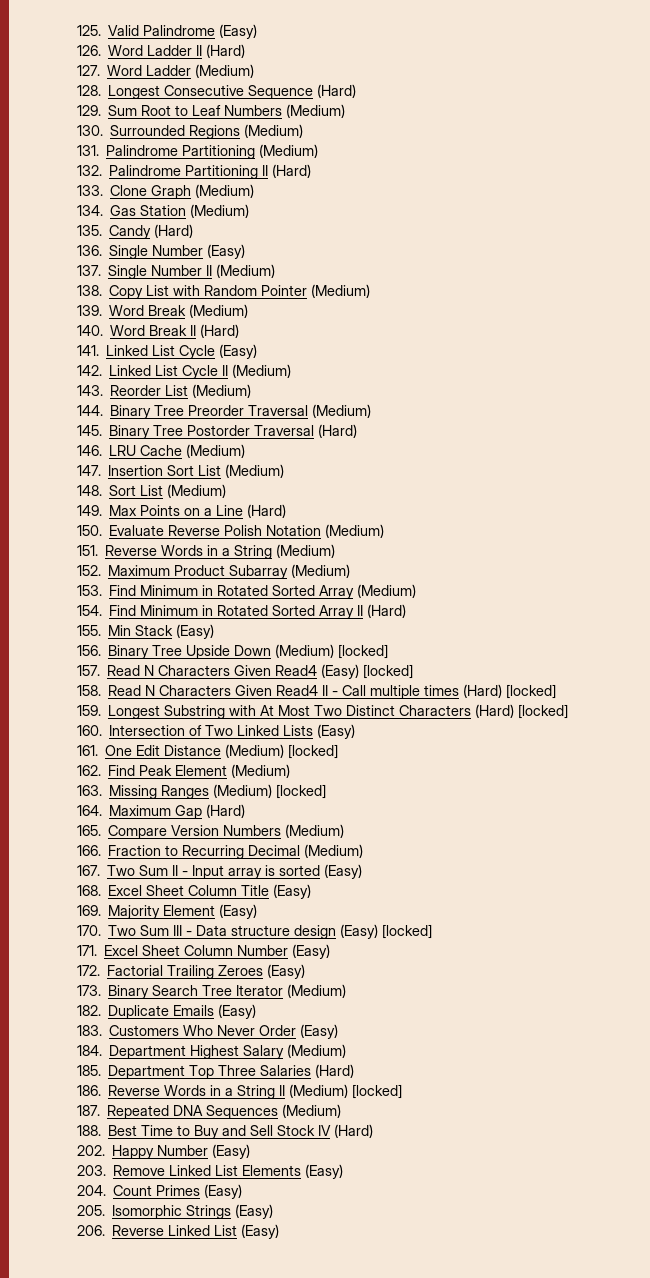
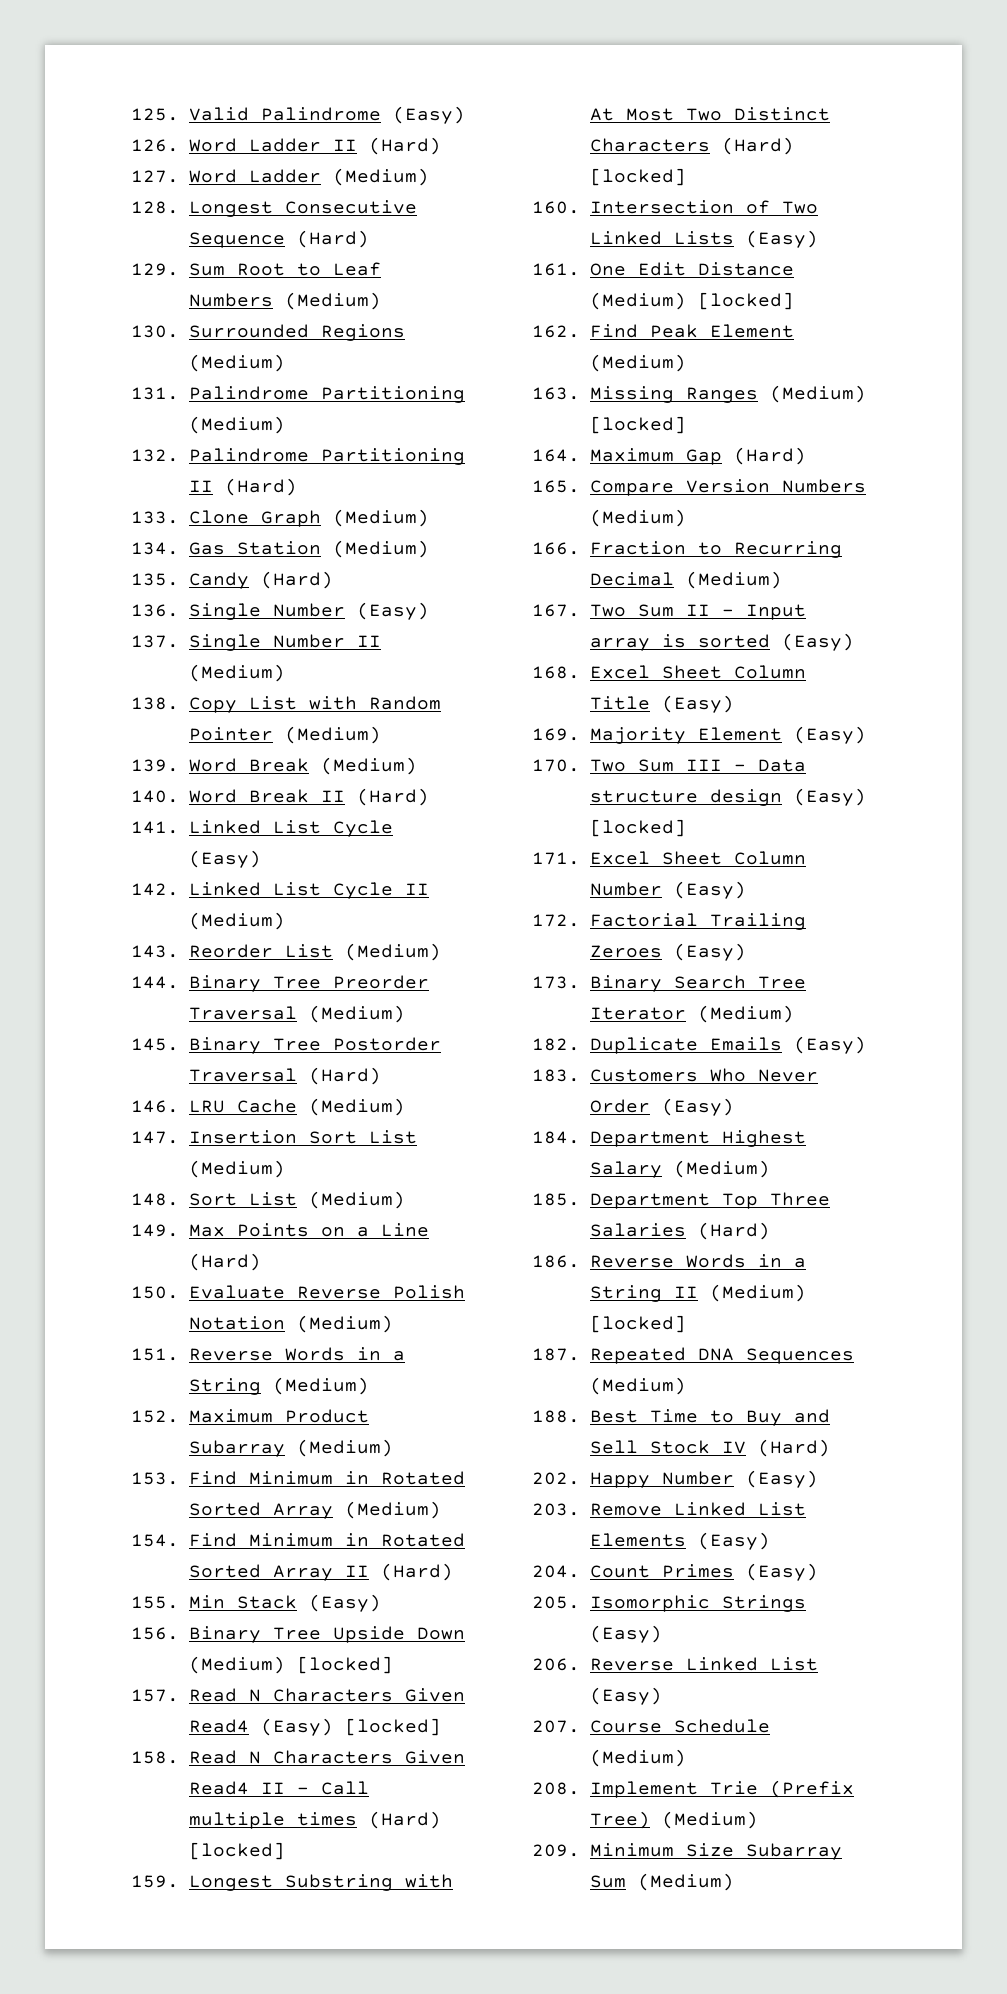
+ 207. Course Schedule (Medium)
+ 208. Implement Trie (Prefix Tree) (Medium)
+ 209. Minimum Size Subarray Sum (Medium)

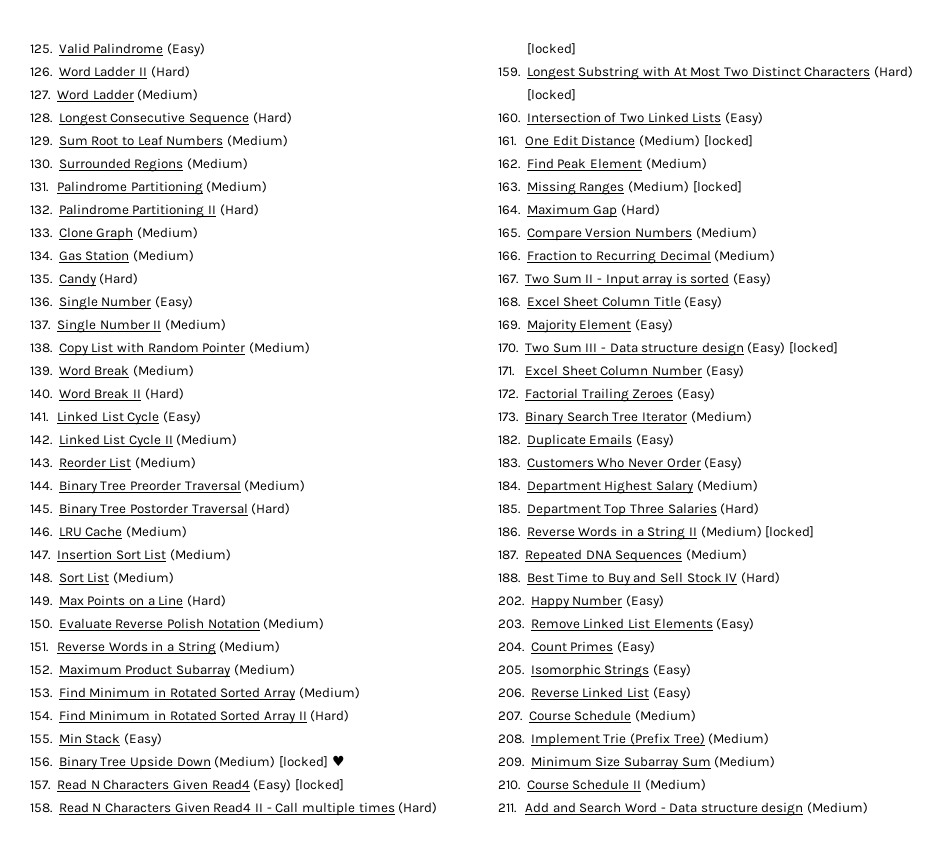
- 156. Binary Tree Upside Down (Medium) [locked]
+ 156. Binary Tree Upside Down (Medium) [locked] ♥
+ 210. Course Schedule II (Medium)
+ 211. Add and Search Word - Data structure design (Medium)

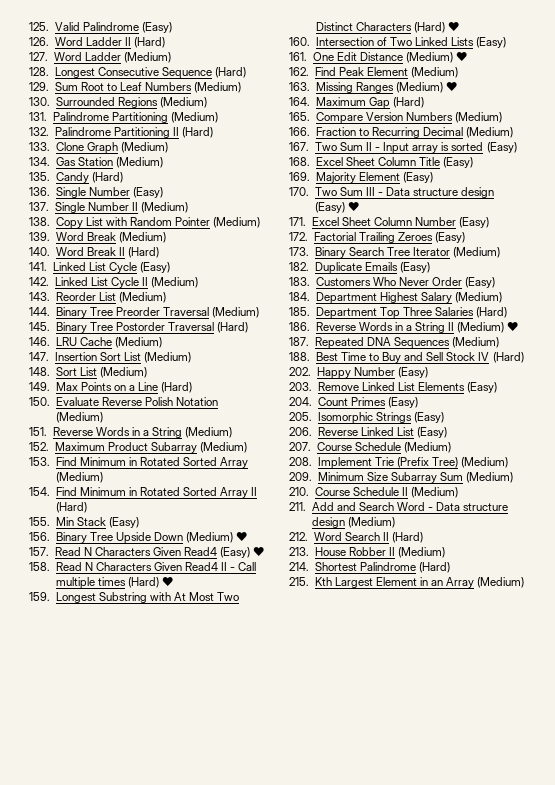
- 156. Binary Tree Upside Down (Medium) [locked] ♥
+ 156. Binary Tree Upside Down (Medium) ♥
- 157. Read N Characters Given Read4 (Easy) [locked]
+ 157. Read N Characters Given Read4 (Easy) ♥
- 158. Read N Characters Given Read4 II - Call multiple times (Hard) [locked]
+ 158. Read N Characters Given Read4 II - Call multiple times (Hard) ♥
- 159. Longest Substring with At Most Two Distinct Characters (Hard) [locked]
+ 159. Longest Substring with At Most Two Distinct Characters (Hard) ♥
- 161. One Edit Distance (Medium) [locked]
+ 161. One Edit Distance (Medium) ♥
- 163. Missing Ranges (Medium) [locked]
+ 163. Missing Ranges (Medium) ♥
- 170. Two Sum III - Data structure design (Easy) [locked]
+ 170. Two Sum III - Data structure design (Easy) ♥
- 186. Reverse Words in a String II (Medium) [locked]
+ 186. Reverse Words in a String II (Medium) ♥
+ 212. Word Search II (Hard)
+ 213. House Robber II (Medium)
+ 214. Shortest Palindrome (Hard)
+ 215. Kth Largest Element in an Array (Medium)

